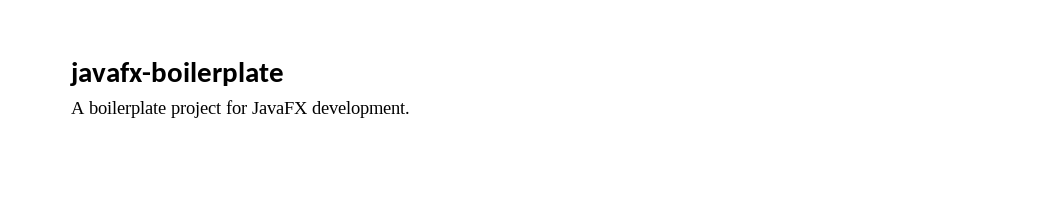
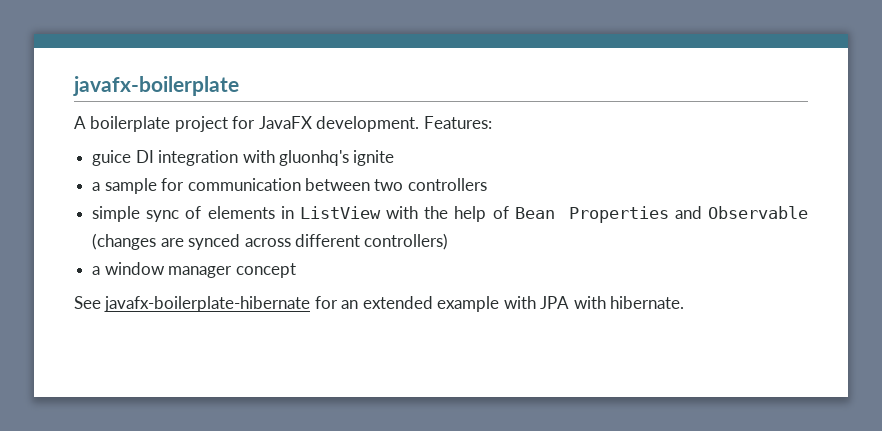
+ Features:
+ guice DI integration with gluonhq's ignite
+ a sample for communication between two controllers
+ simple sync of elements in ListView with the help of Bean Properties and Observable (changes are synced across different controllers)
+ a window manager concept
+ See javafx-boilerplate-hibernate for an extended example with JPA with hibernate.

